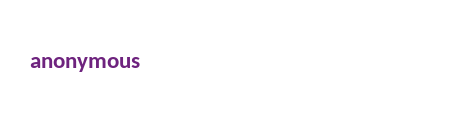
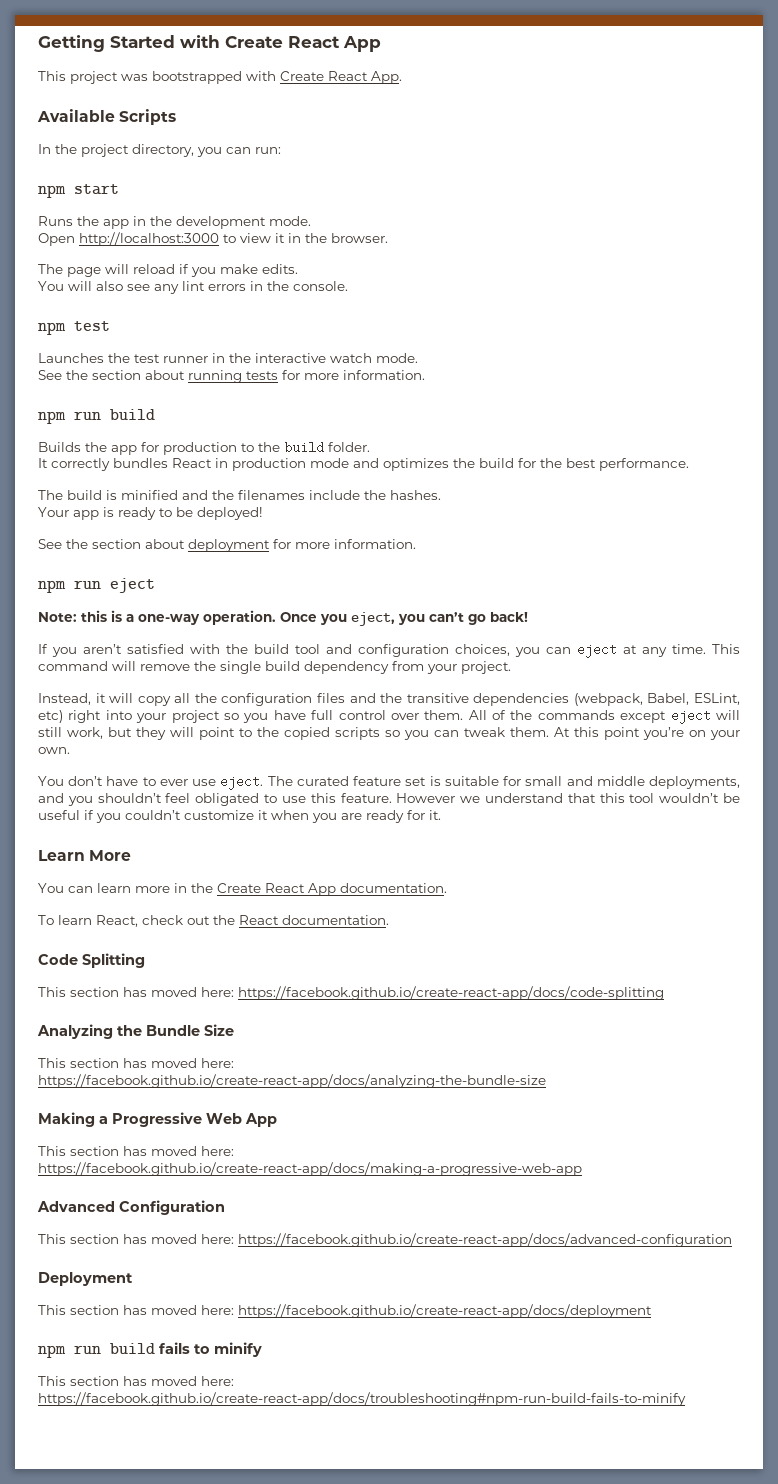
- anonymous
+ Getting Started with Create React App
+ This project was bootstrapped with Create React App.
+ Available Scripts
+ In the project directory, you can run:
+ npm start
+ Runs the app in the development mode.
+ Open http://localhost:3000 to view it in the browser.
+ The page will reload if you make edits.
+ You will also see any lint errors in the console.
+ npm test
+ Launches the test runner in the interactive watch mode.
+ See the section about running tests for more information.
+ npm run build
+ Builds the app for production to the build folder.
+ It correctly bundles React in production mode and optimizes the build for the best performance.
+ The build is minified and the filenames include the hashes.
+ Your app is ready to be deployed!
+ See the section about deployment for more information.
+ npm run eject
+ Note: this is a one-way operation. Once you eject, you can’t go back!
+ If you aren’t satisfied with the build tool and configuration choices, you can eject at any time. This command will remove the single build dependency from your project.
+ Instead, it will copy all the configuration files and the transitive dependencies (webpack, Babel, ESLint, etc) right into your project so you have full control over them. All of the commands except eject will still work, but they will point to the copied scripts so you can tweak them. At this point you’re on your own.
+ You don’t have to ever use eject. The curated feature set is suitable for small and middle deployments, and you shouldn’t feel obligated to use this feature. However we understand that this tool wouldn’t be useful if you couldn’t customize it when you are ready for it.
+ Learn More
+ You can learn more in the Create React App documentation.
+ To learn React, check out the React documentation.
+ Code Splitting
+ This section has moved here: https://facebook.github.io/create-react-app/docs/code-splitting
+ Analyzing the Bundle Size
+ This section has moved here: https://facebook.github.io/create-react-app/docs/analyzing-the-bundle-size
+ Making a Progressive Web App
+ This section has moved here: https://facebook.github.io/create-react-app/docs/making-a-progressive-web-app
+ Advanced Configuration
+ This section has moved here: https://facebook.github.io/create-react-app/docs/advanced-configuration
+ Deployment
+ This section has moved here: https://facebook.github.io/create-react-app/docs/deployment
+ npm run build fails to minify
+ This section has moved here: https://facebook.github.io/create-react-app/docs/troubleshooting#npm-run-build-fails-to-minify

